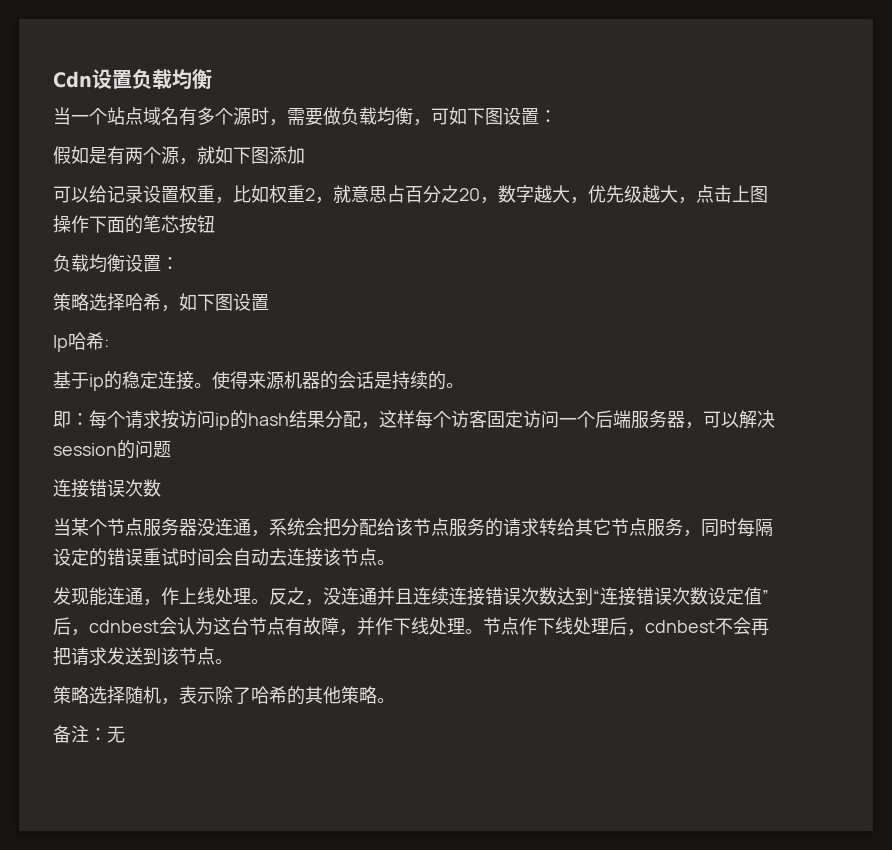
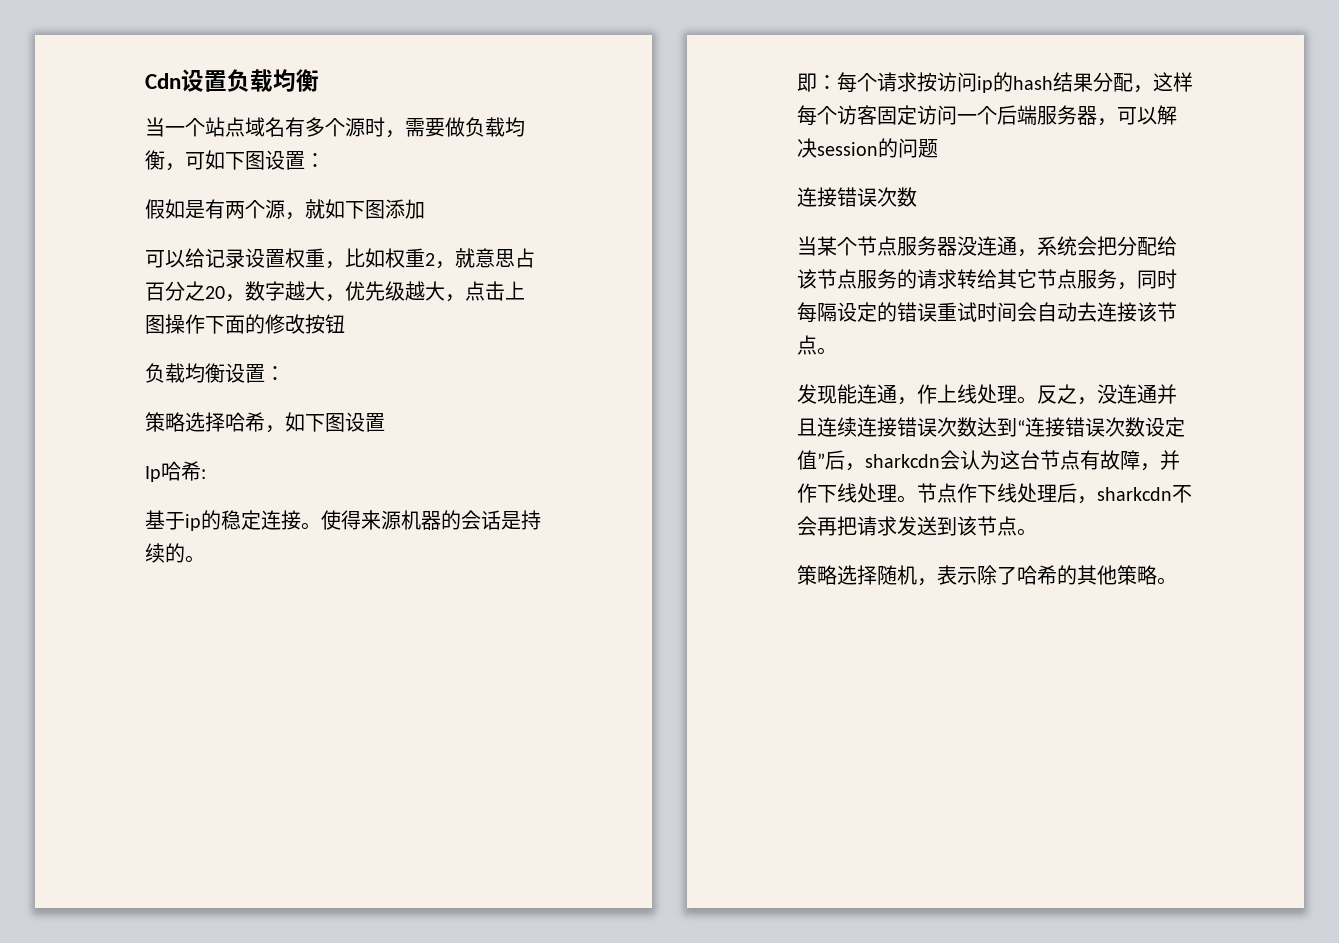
- 可以给记录设置权重，比如权重2，就意思占百分之20，数字越大，优先级越大，点击上图操作下面的笔芯按钮
+ 可以给记录设置权重，比如权重2，就意思占百分之20，数字越大，优先级越大，点击上图操作下面的修改按钮
- 反之，没连通并且连续连接错误次数达到“连接错误次数设定值”后，cdnbest会认为这台节点有故障，并作下线处理。
+ 反之，没连通并且连续连接错误次数达到“连接错误次数设定值”后，sharkcdn会认为这台节点有故障，并作下线处理。
- 节点作下线处理后，cdnbest不会再把请求发送到该节点。
+ 节点作下线处理后，sharkcdn不会再把请求发送到该节点。
- 备注：无

